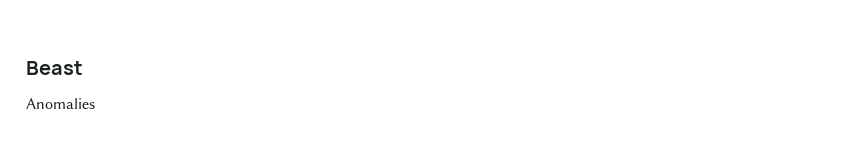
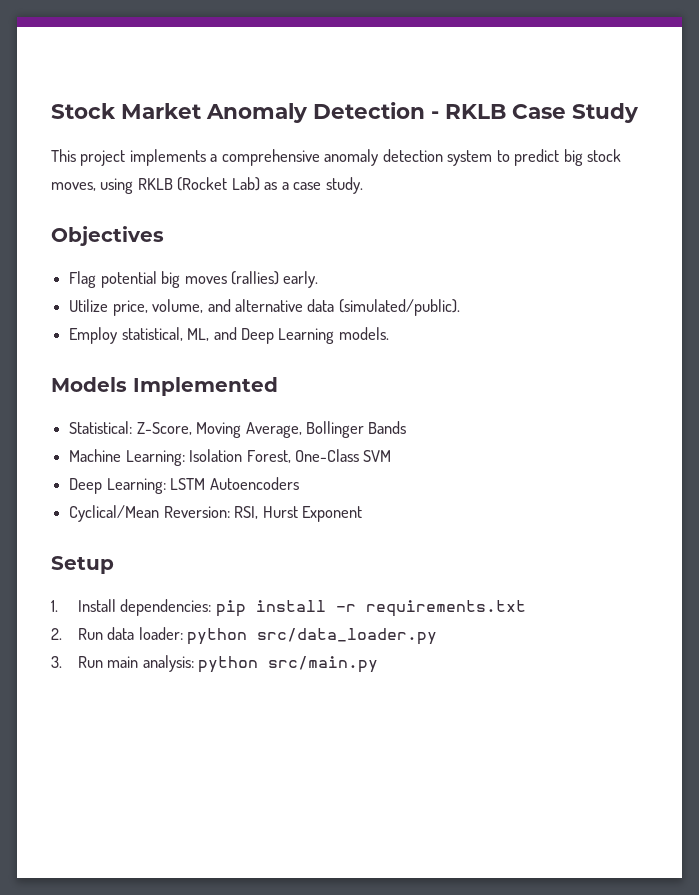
- Beast
- Anomalies
+ Stock Market Anomaly Detection - RKLB Case Study
+ This project implements a comprehensive anomaly detection system to predict big stock moves, using RKLB (Rocket Lab) as a case study.
+ Objectives
+ Flag potential big moves (rallies) early.
+ Utilize price, volume, and alternative data (simulated/public).
+ Employ statistical, ML, and Deep Learning models.
+ Models Implemented
+ Statistical: Z-Score, Moving Average, Bollinger Bands
+ Machine Learning: Isolation Forest, One-Class SVM
+ Deep Learning: LSTM Autoencoders
+ Cyclical/Mean Reversion: RSI, Hurst Exponent
+ Setup
+ 1. Install dependencies: pip install -r requirements.txt
+ 2. Run data loader: python src/data_loader.py
+ 3. Run main analysis: python src/main.py

